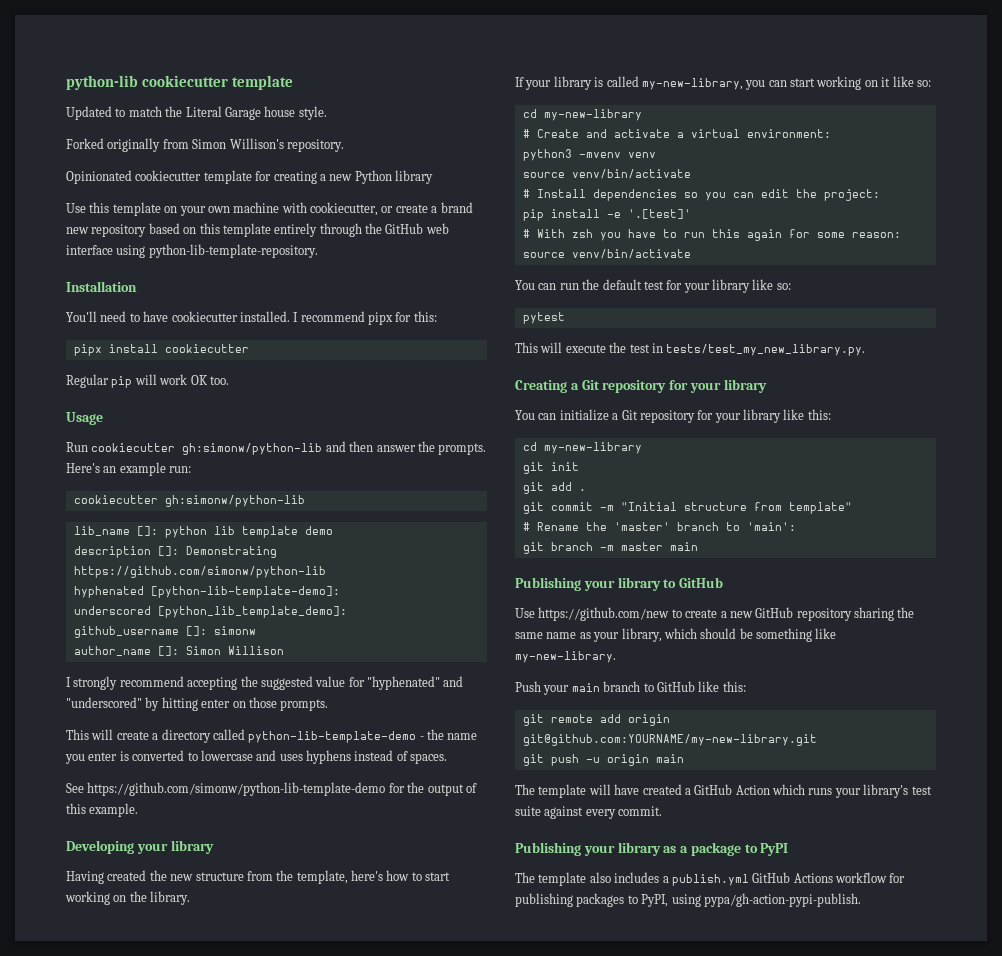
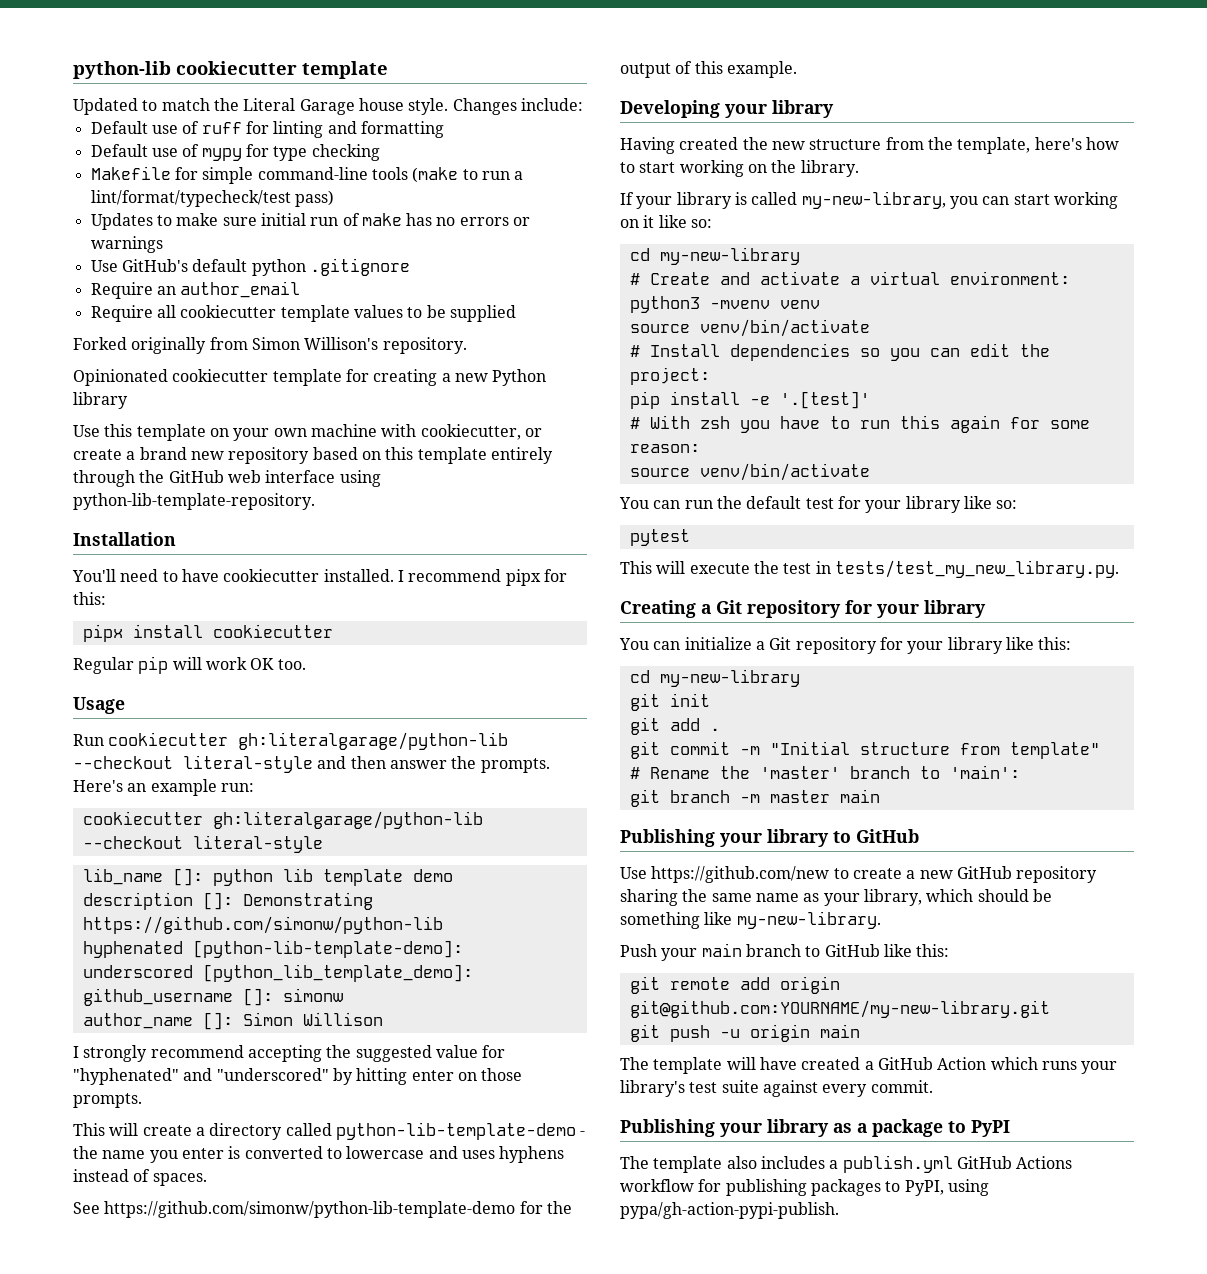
+ Changes include:
+ Default use of ruff for linting and formatting
+ Default use of mypy for type checking
+ Makefile for simple command-line tools (make to run a lint/format/typecheck/test pass)
+ Updates to make sure initial run of make has no errors or warnings
+ Use GitHub's default python .gitignore
+ Require an author_email
+ Require all cookiecutter template values to be supplied
- Run cookiecutter gh:simonw/python-lib and then answer the prompts.
+ Run cookiecutter gh:literalgarage/python-lib --checkout literal-style and then answer the prompts.
  Here's an example run:
- cookiecutter gh:simonw/python-lib
+ cookiecutter gh:literalgarage/python-lib --checkout literal-style

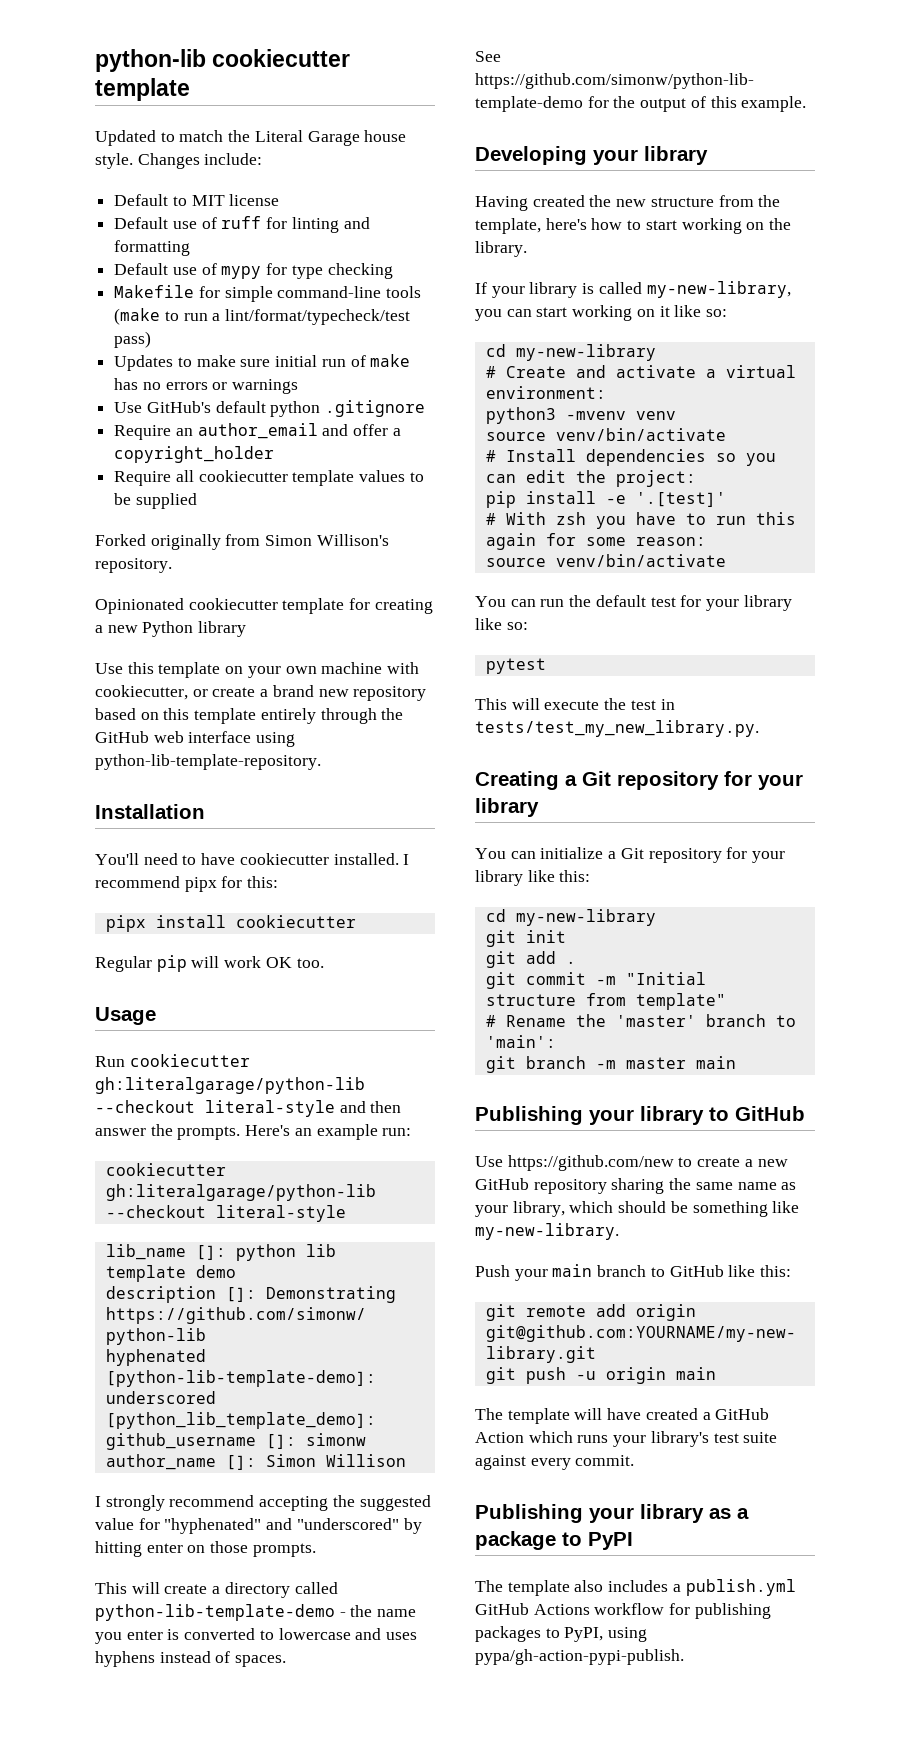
+ Default to MIT license
- Require an author_email
+ Require an author_email and offer a copyright_holder

